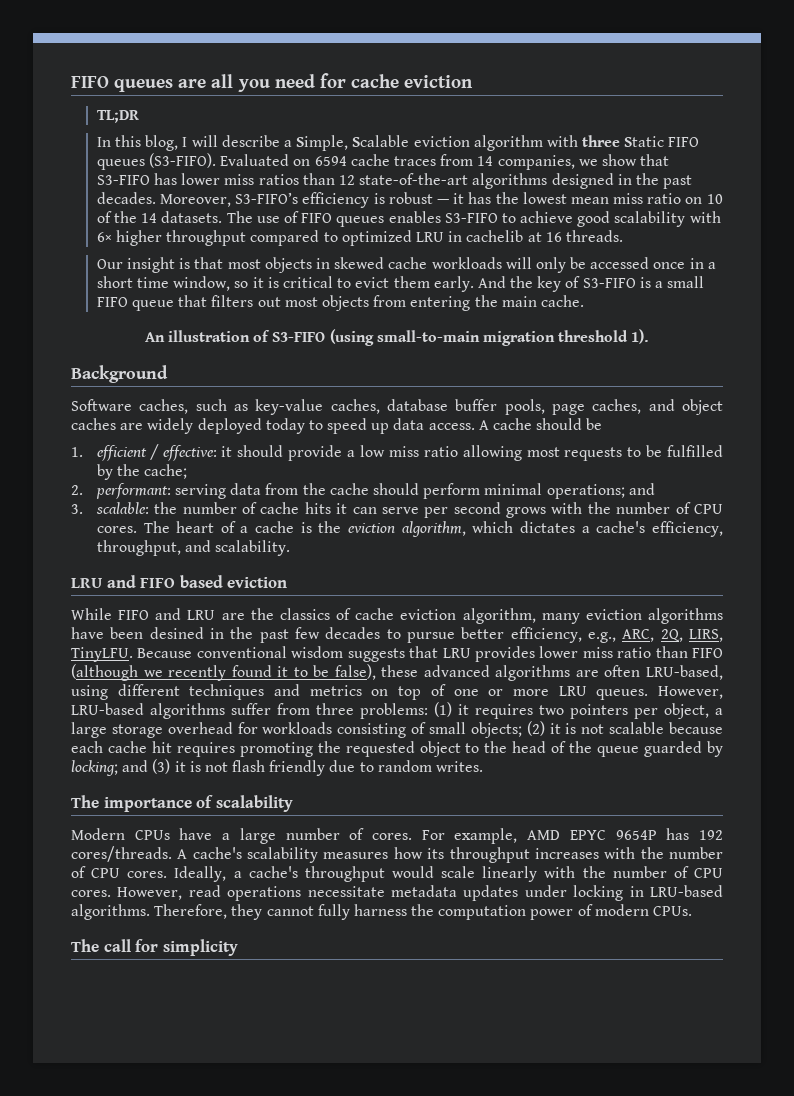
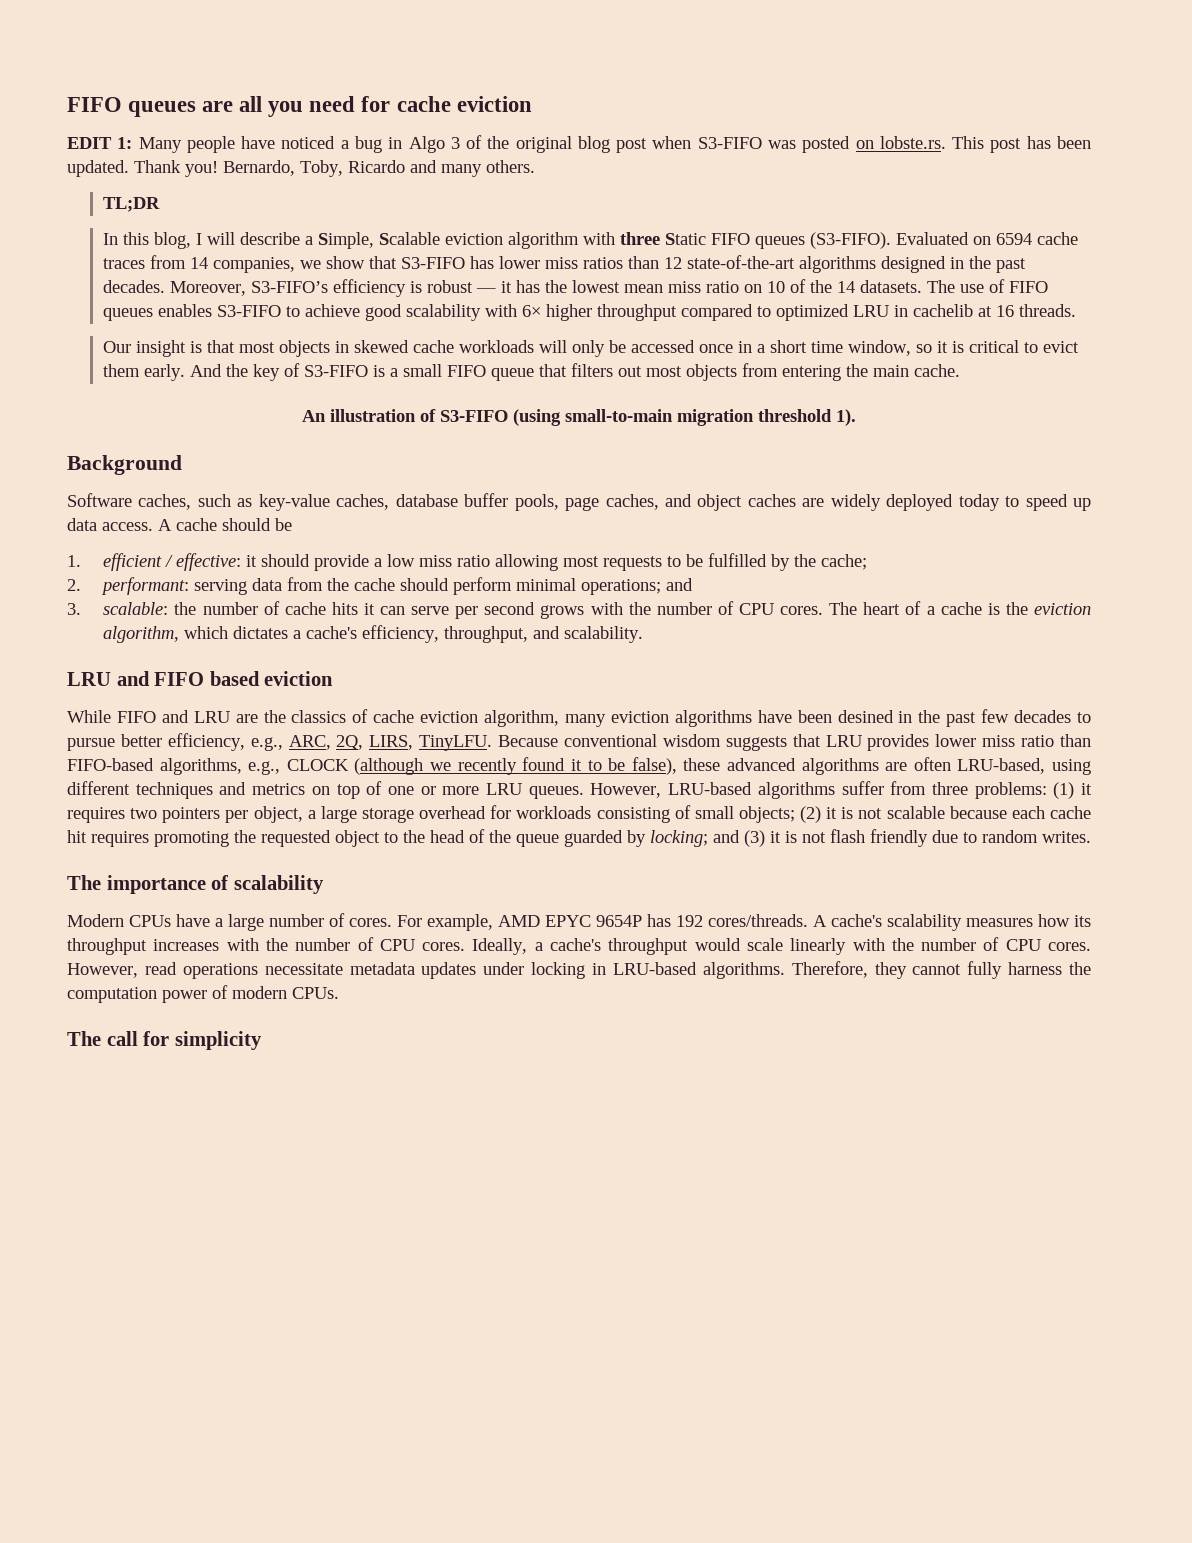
+ EDIT 1: Many people have noticed a bug in Algo 3 of the original blog post when S3-FIFO was posted on lobste.rs. This post has been updated. Thank you! Bernardo, Toby, Ricardo and many others.
- Because conventional wisdom suggests that LRU provides lower miss ratio than FIFO (although we recently found it to be false), these advanced algorithms are often LRU-based, using different techniques and metrics on top of one or more LRU queues.
+ Because conventional wisdom suggests that LRU provides lower miss ratio than FIFO-based algorithms, e.g., CLOCK (although we recently found it to be false), these advanced algorithms are often LRU-based, using different techniques and metrics on top of one or more LRU queues.

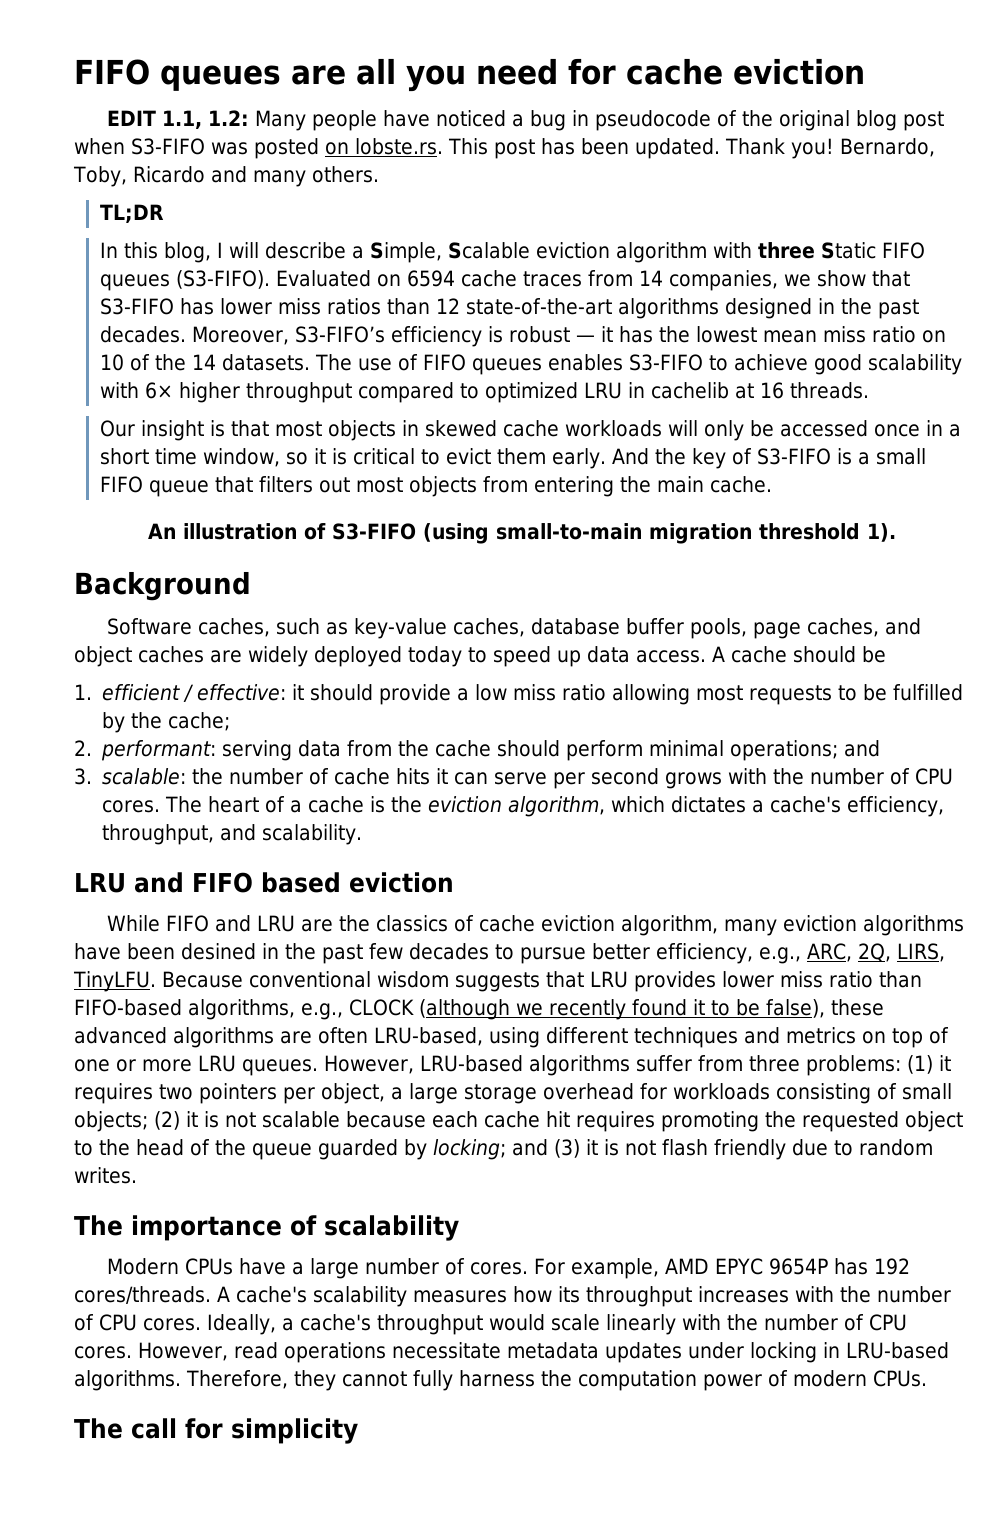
- EDIT 1: Many people have noticed a bug in Algo 3 of the original blog post when S3-FIFO was posted on lobste.rs. This post has been updated.
+ EDIT 1.1, 1.2: Many people have noticed a bug in pseudocode of the original blog post when S3-FIFO was posted on lobste.rs. This post has been updated.

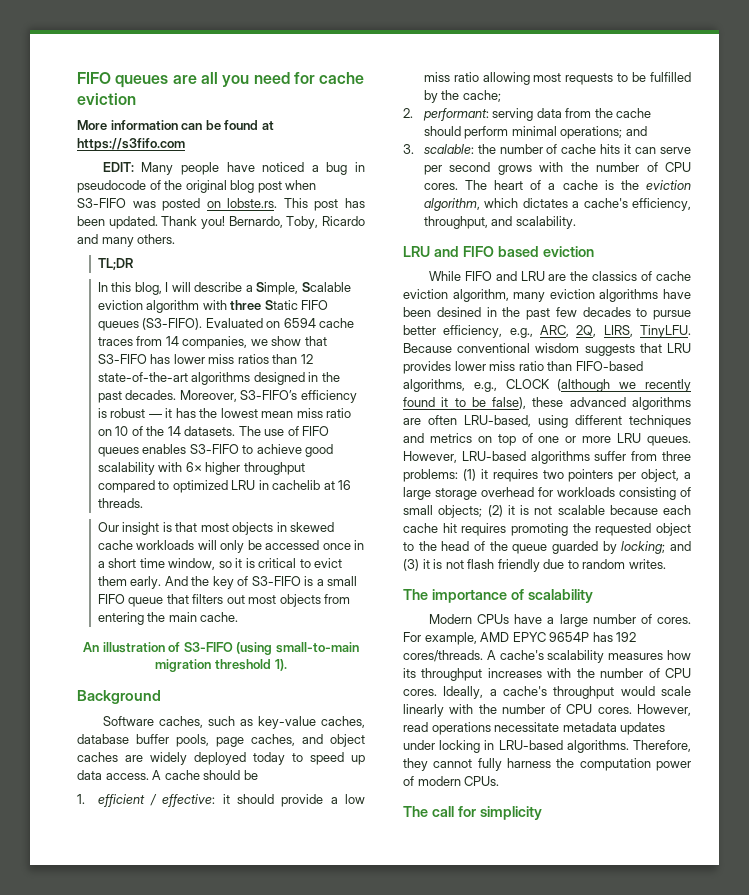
- EDIT 1.1, 1.2: Many people have noticed a bug in pseudocode of the original blog post when S3-FIFO was posted on lobste.rs. This post has been updated.
+ More information can be found at https://s3fifo.com
+ EDIT: Many people have noticed a bug in pseudocode of the original blog post when S3-FIFO was posted on lobste.rs. This post has been updated.

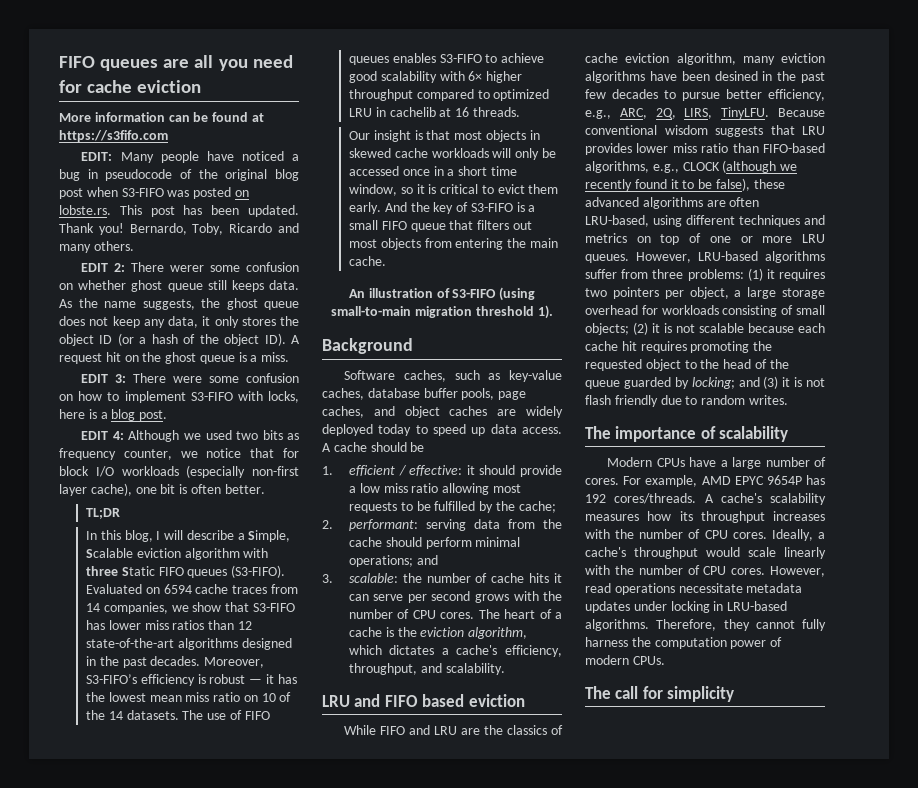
+ EDIT 2: There werer some confusion on whether ghost queue still keeps data. As the name suggests, the ghost queue does not keep any data, it only stores the object ID (or a hash of the object ID). A request hit on the ghost queue is a miss.
+ EDIT 3: There were some confusion on how to implement S3-FIFO with locks, here is a blog post.
+ EDIT 4: Although we used two bits as frequency counter, we notice that for block I/O workloads (especially non-first layer cache), one bit is often better.

